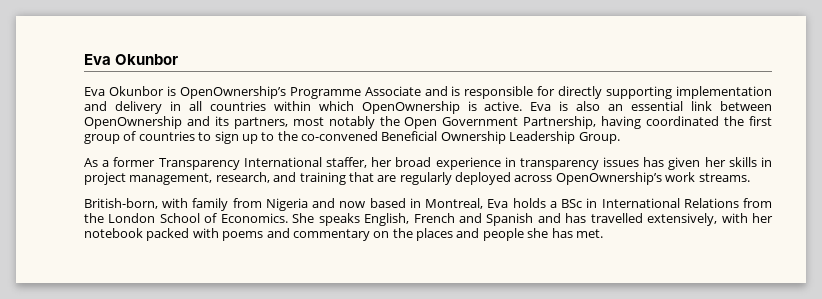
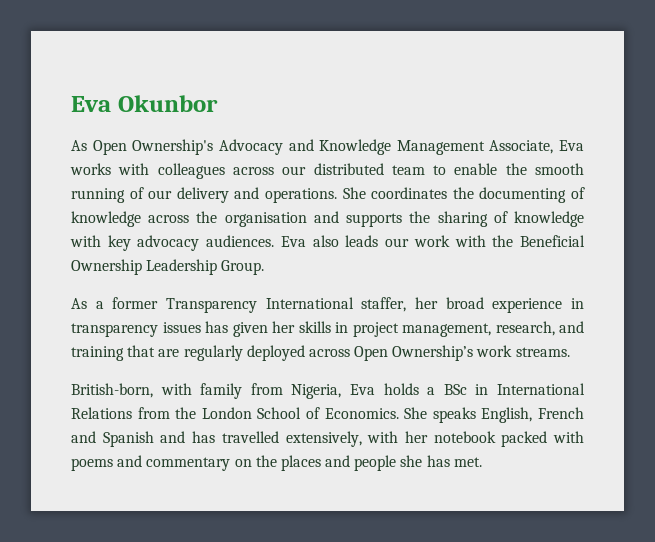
- Eva Okunbor is OpenOwnership’s Programme Associate and is responsible for directly supporting implementation and delivery in all countries within which OpenOwnership is active. Eva is also an essential link between OpenOwnership and its partners, most notably the Open Government Partnership, having coordinated the first group of countries to sign up to the co-convened Beneficial Ownership Leadership Group.
+ As Open Ownership's Advocacy and Knowledge Management Associate, Eva works with colleagues across our distributed team to enable the smooth running of our delivery and operations. She coordinates the documenting of knowledge across the organisation and supports the sharing of knowledge with key advocacy audiences. Eva also leads our work with the Beneficial Ownership Leadership Group.
- As a former Transparency International staffer, her broad experience in transparency issues has given her skills in project management, research, and training that are regularly deployed across OpenOwnership’s work streams.
+ As a former Transparency International staffer, her broad experience in transparency issues has given her skills in project management, research, and training that are regularly deployed across Open Ownership’s work streams.
- British-born, with family from Nigeria and now based in Montreal, Eva holds a BSc in International Relations from the London School of Economics.
+ British-born, with family from Nigeria, Eva holds a BSc in International Relations from the London School of Economics.

